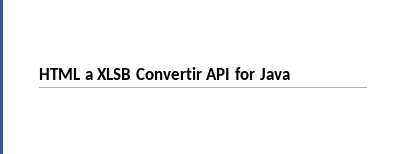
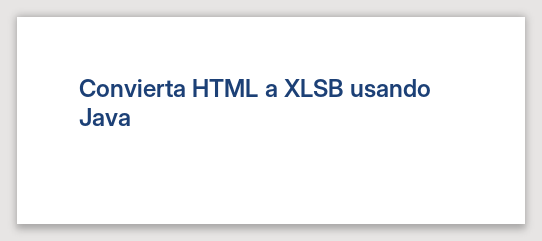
- HTML a XLSB Convertir API for Java
+ Convierta HTML a XLSB usando Java

